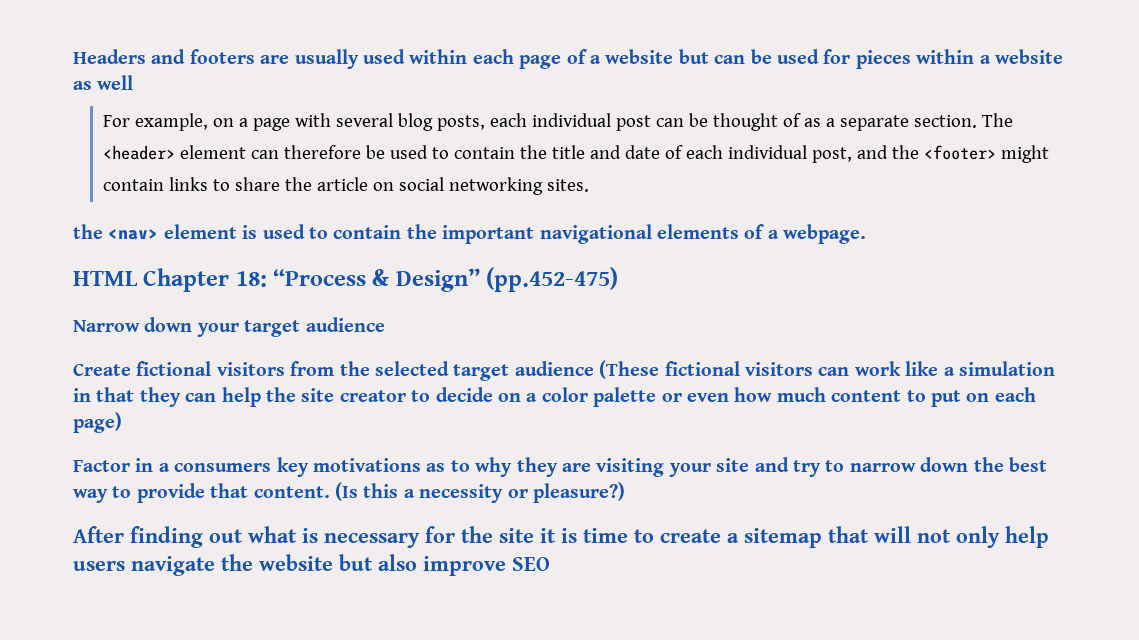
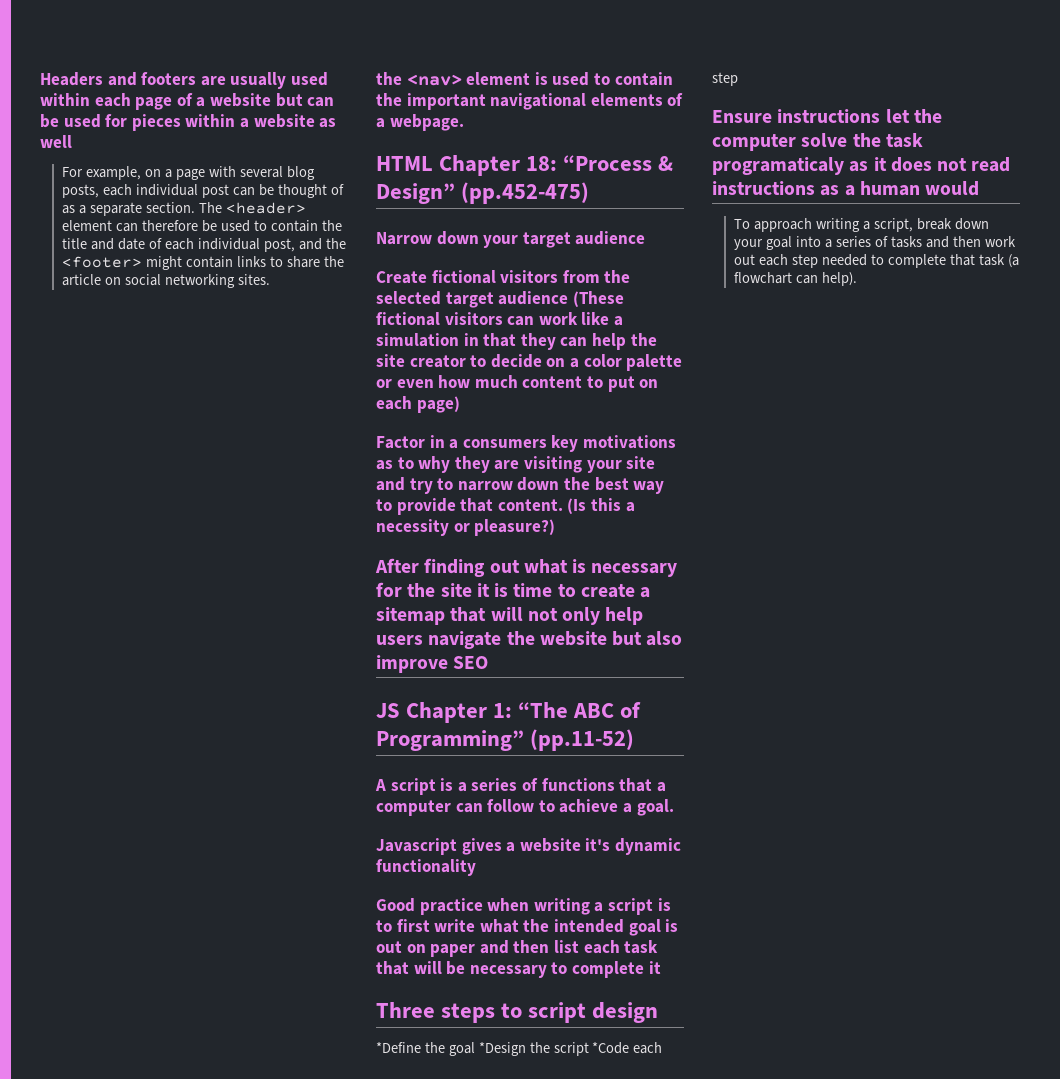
+ JS Chapter 1: “The ABC of Programming” (pp.11-52)
+ A script is a series of functions that a computer can follow to achieve a goal.
+ Javascript gives a website it's dynamic functionality
+ Good practice when writing a script is to first write what the intended goal is out on paper and then list each task that will be necessary to complete it
+ Three steps to script design
+ *Define the goal *Design the script *Code each step
+ Ensure instructions let the computer solve the task programaticaly as it does not read instructions as a human would
+ To approach writing a script, break down your goal into a series of tasks and then work out each step needed to complete that task (a flowchart can help).

